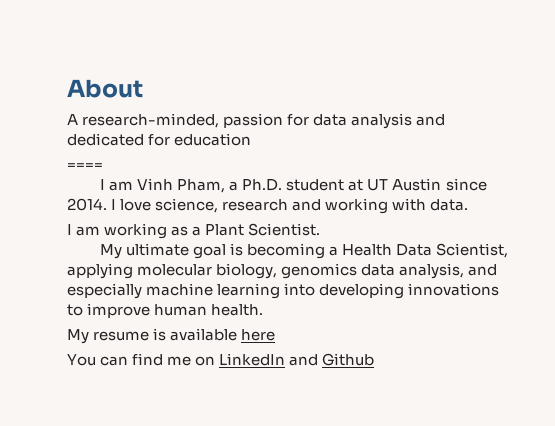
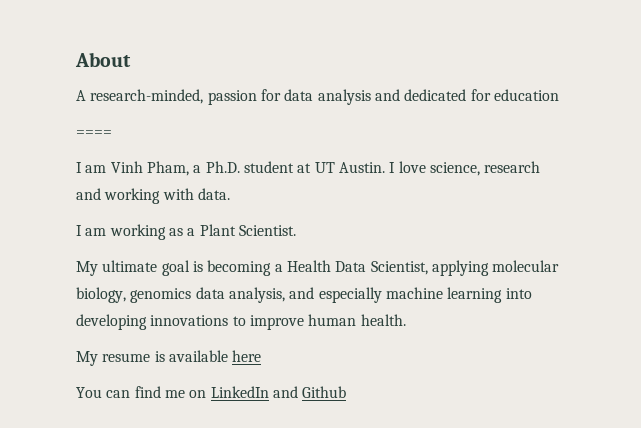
- I am Vinh Pham, a Ph.D. student at UT Austin since 2014.
+ I am Vinh Pham, a Ph.D. student at UT Austin.

